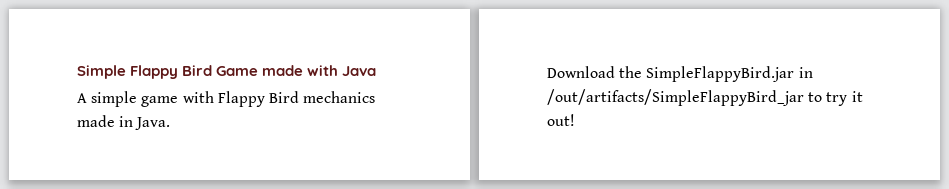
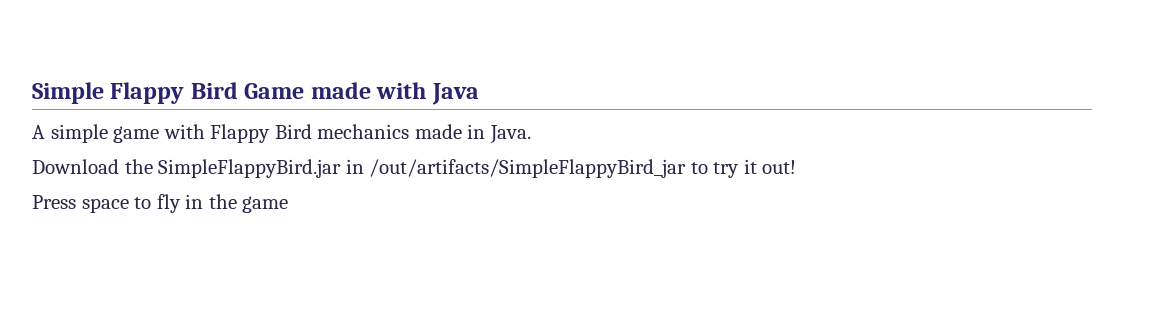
+ Press space to fly in the game

